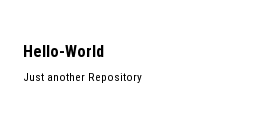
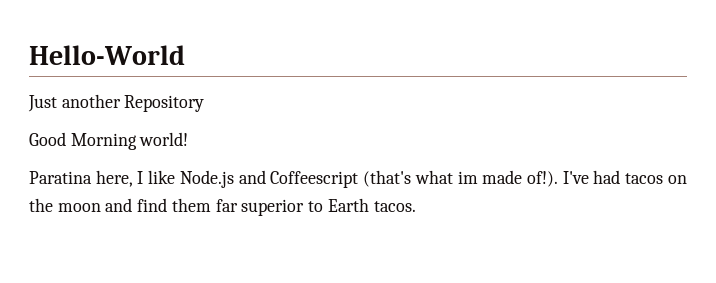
+ Good Morning world!
+ Paratina here, I like Node.js and Coffeescript (that's what im made of!). I've had tacos on the moon and find them far superior to Earth tacos.

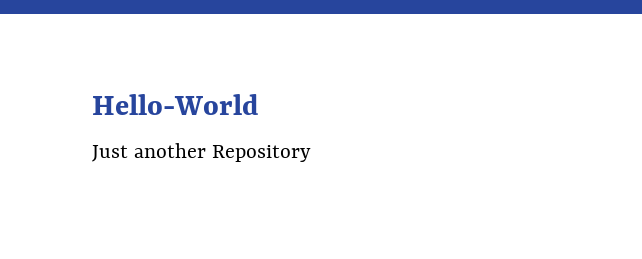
- Good Morning world!
- Paratina here, I like Node.js and Coffeescript (that's what im made of!). I've had tacos on the moon and find them far superior to Earth tacos.

